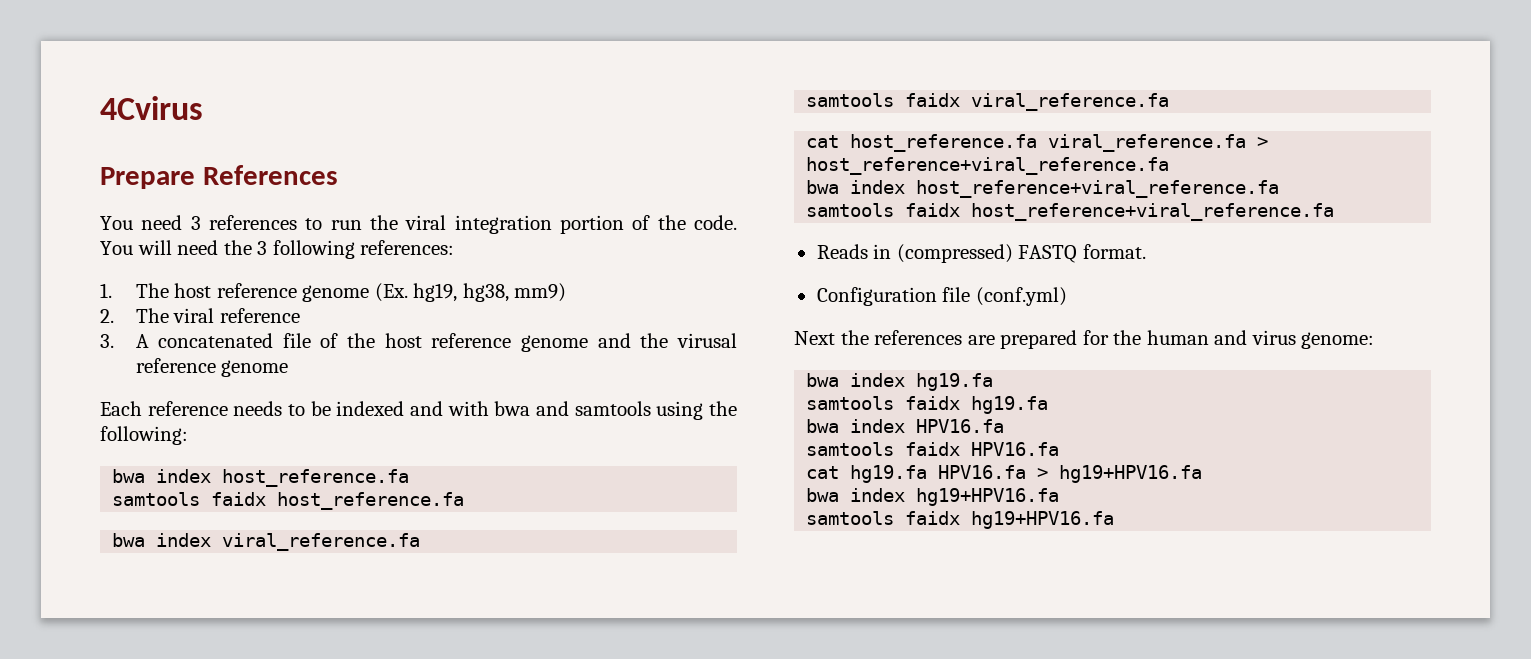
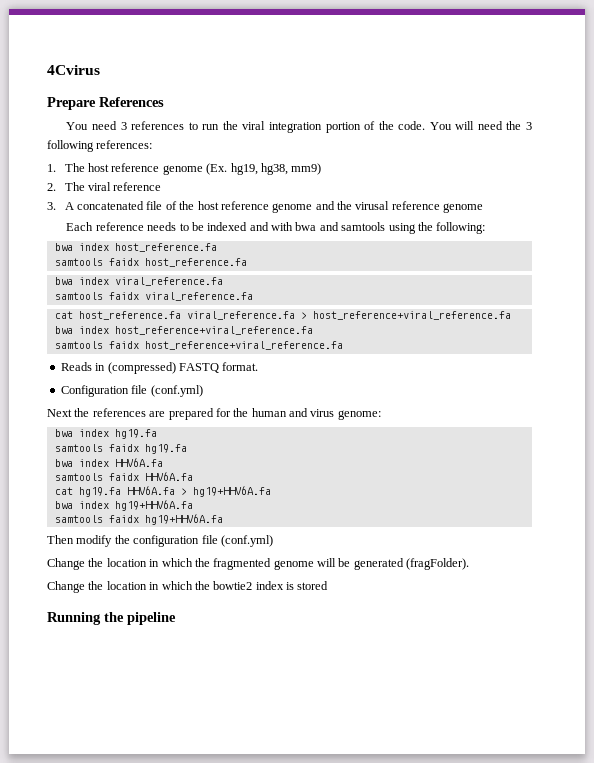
- bwa index HPV16.fa
- samtools faidx HPV16.fa
+ bwa index HHV6A.fa
+ samtools faidx HHV6A.fa
- cat hg19.fa HPV16.fa > hg19+HPV16.fa
- bwa index hg19+HPV16.fa
- samtools faidx hg19+HPV16.fa
+ cat hg19.fa HHV6A.fa > hg19+HHV6A.fa
+ bwa index hg19+HHV6A.fa
+ samtools faidx hg19+HHV6A.fa
+ Then modify the configuration file (conf.yml)
+ Change the location in which the fragmented genome will be generated (fragFolder).
+ Change the location in which the bowtie2 index is stored
+ Running the pipeline

